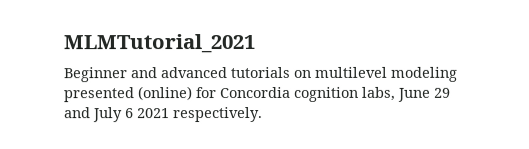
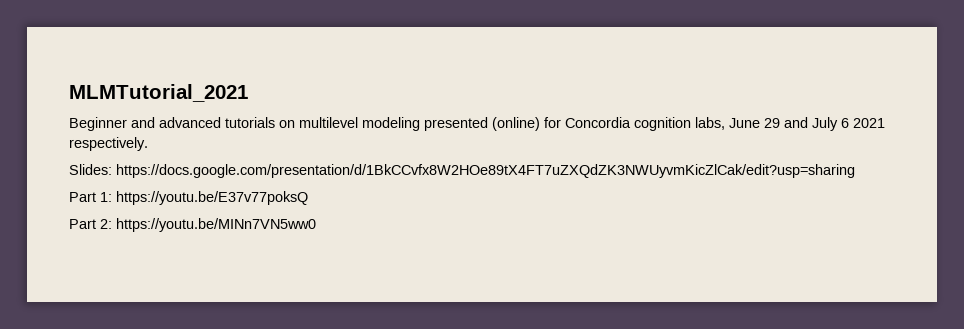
+ Slides: https://docs.google.com/presentation/d/1BkCCvfx8W2HOe89tX4FT7uZXQdZK3NWUyvmKicZlCak/edit?usp=sharing
+ Part 1: https://youtu.be/E37v77poksQ
+ Part 2: https://youtu.be/MINn7VN5ww0

